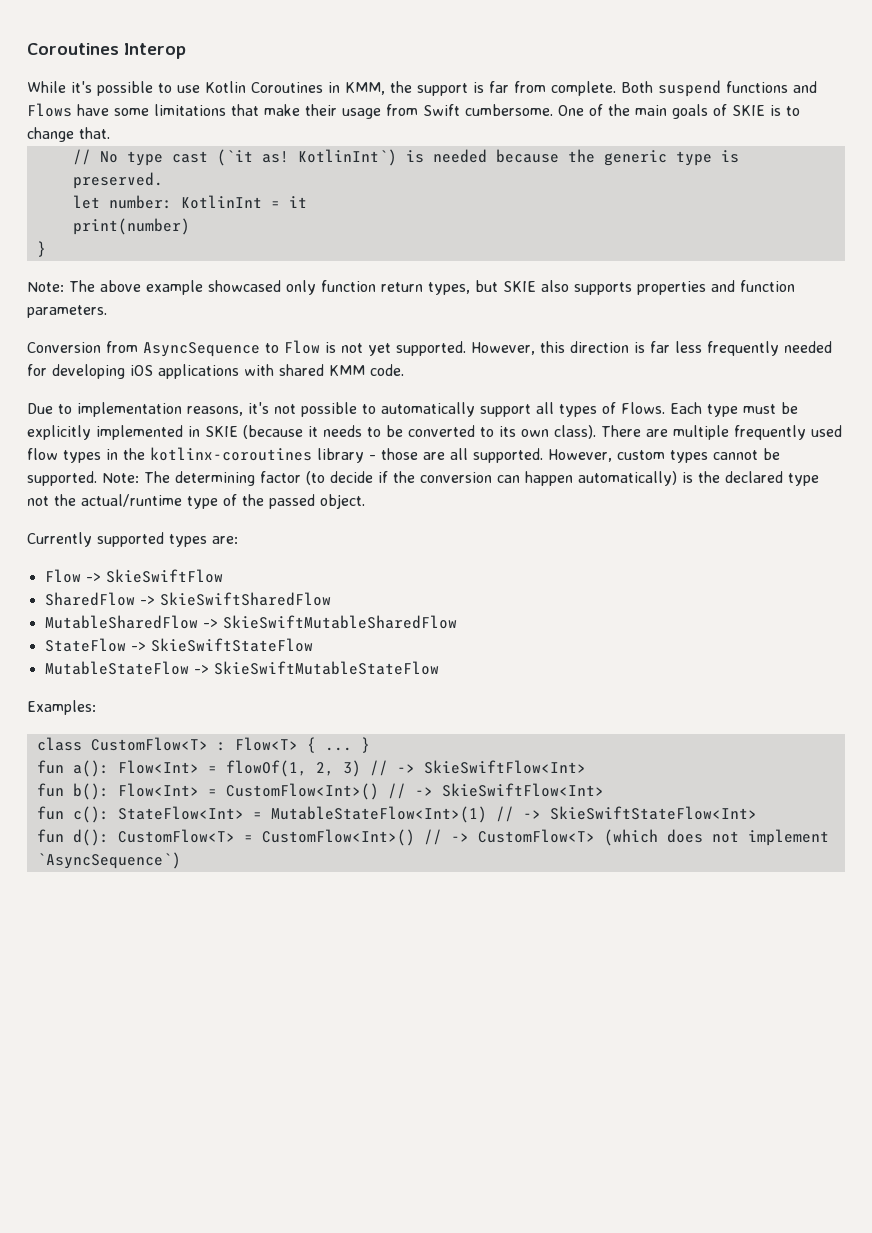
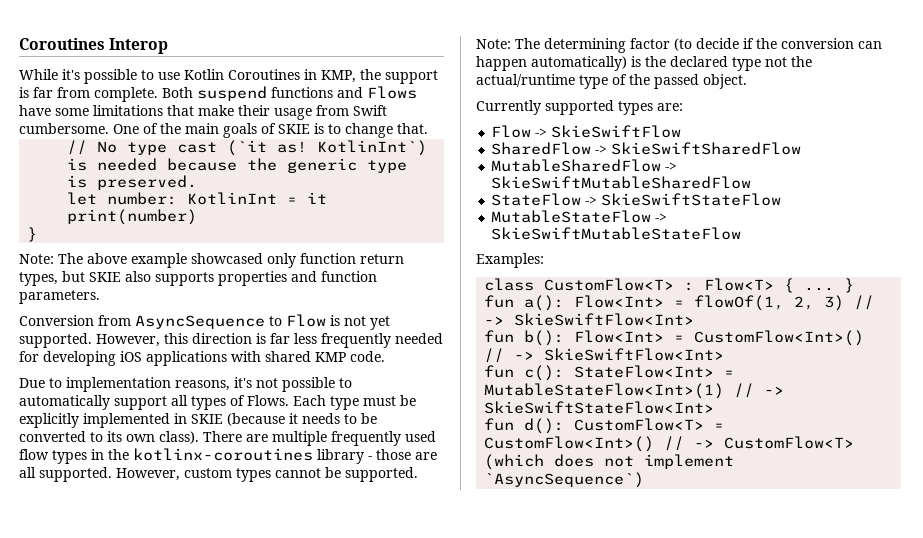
- While it's possible to use Kotlin Coroutines in KMM, the support is far from complete.
+ While it's possible to use Kotlin Coroutines in KMP, the support is far from complete.
- However, this direction is far less frequently needed for developing iOS applications with shared KMM code.
+ However, this direction is far less frequently needed for developing iOS applications with shared KMP code.

